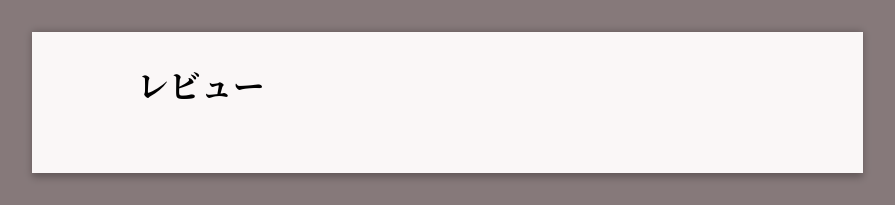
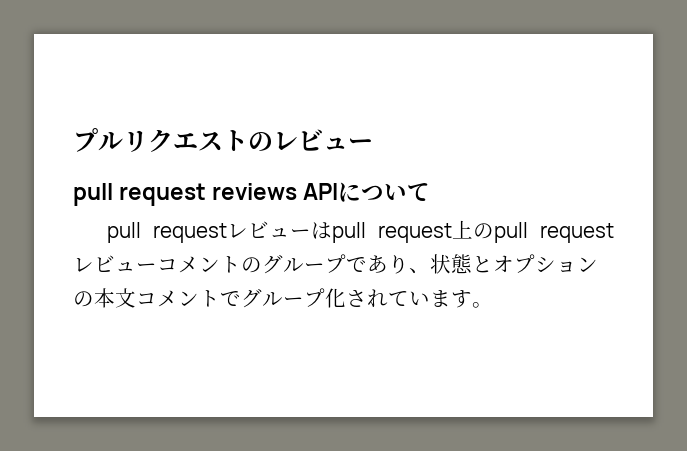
- レビュー
+ プルリクエストのレビュー
+ pull request reviews APIについて
+ pull requestレビューはpull request上のpull requestレビューコメントのグループであり、状態とオプションの本文コメントでグループ化されています。

